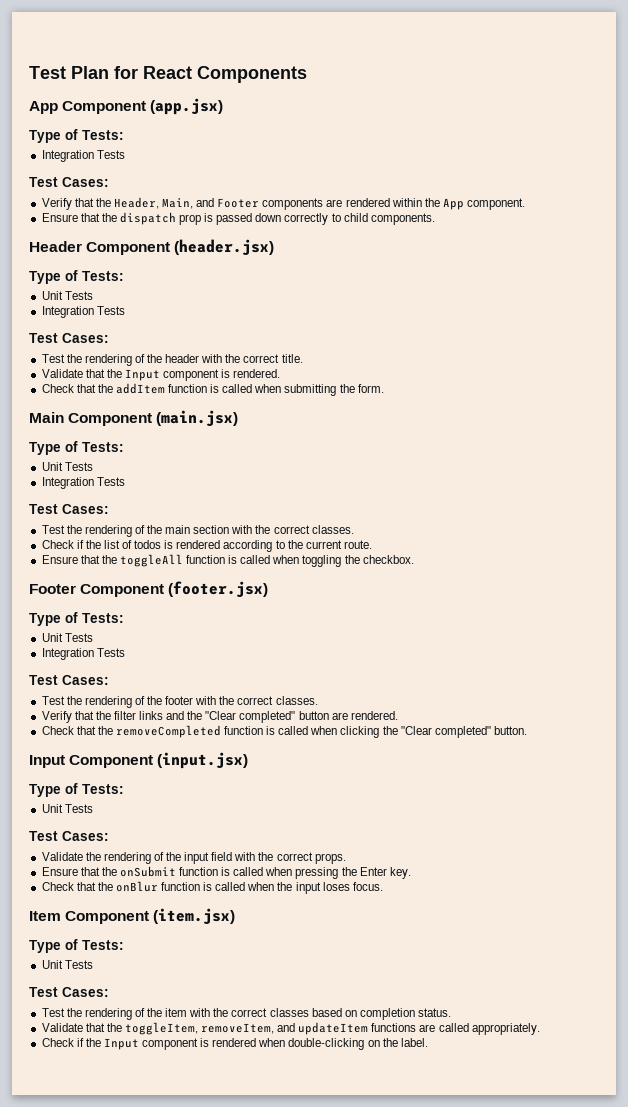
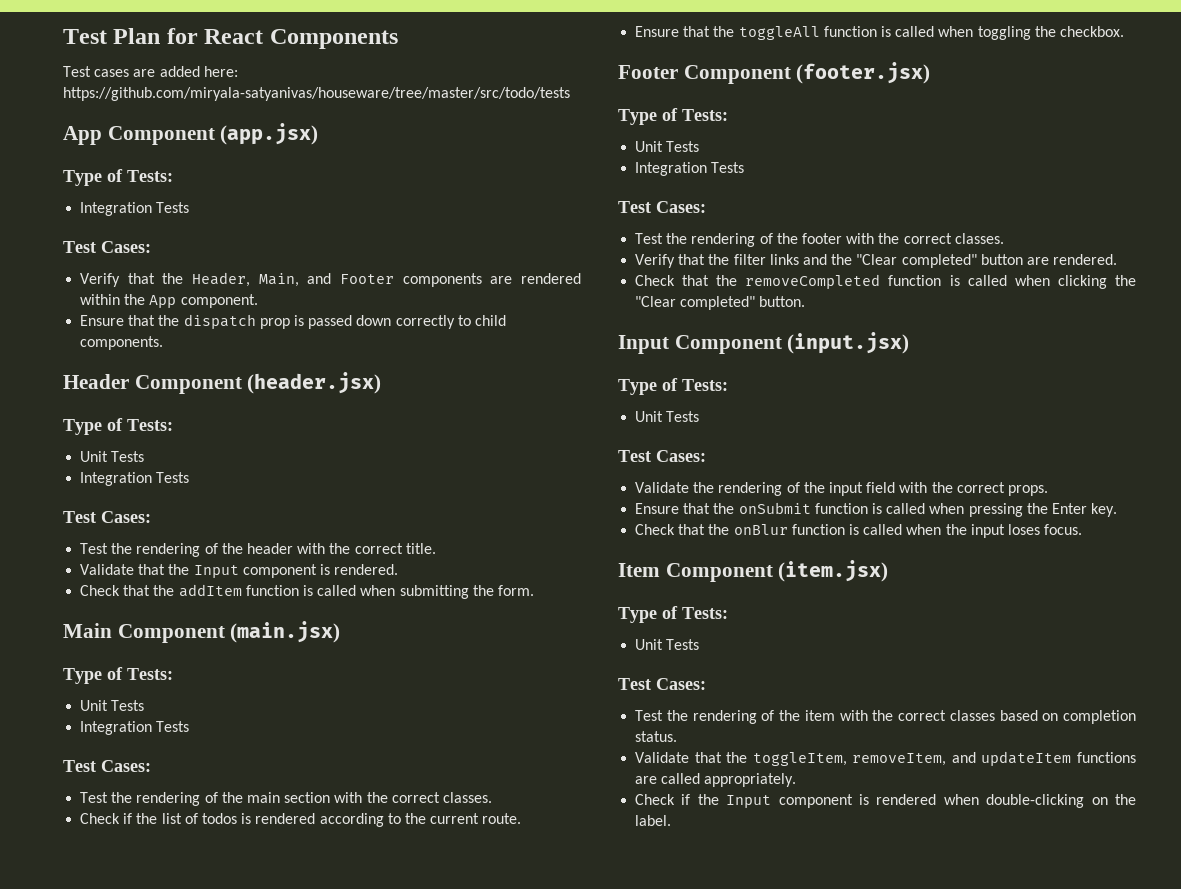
+ Test cases are added here: https://github.com/miryala-satyanivas/houseware/tree/master/src/todo/tests

